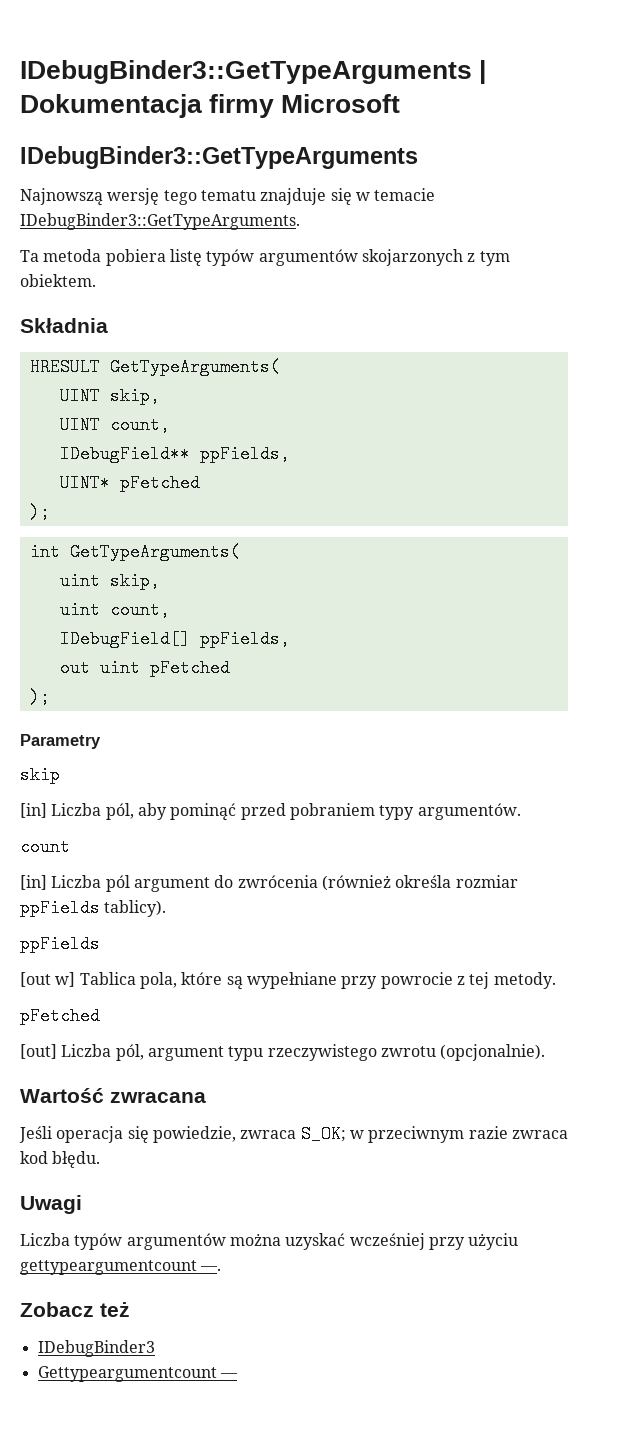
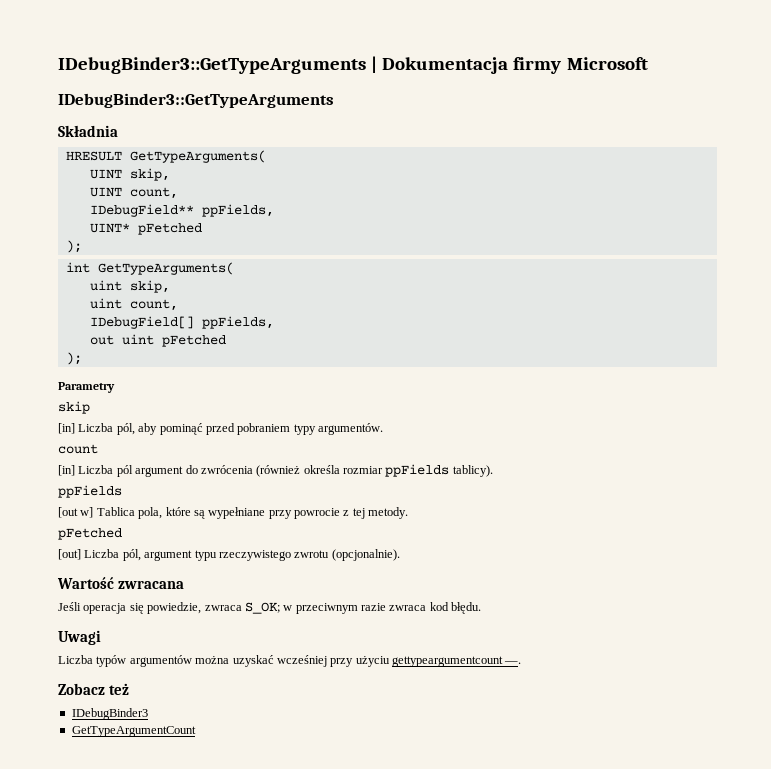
- Najnowszą wersję tego tematu znajduje się w temacie IDebugBinder3::GetTypeArguments.
- Ta metoda pobiera listę typów argumentów skojarzonych z tym obiektem.
- Gettypeargumentcount —
+ GetTypeArgumentCount

